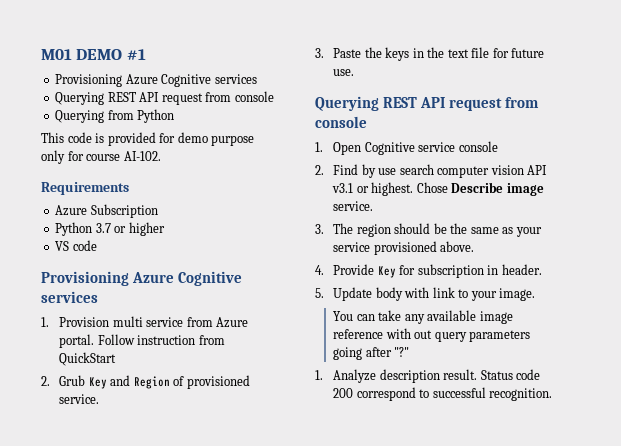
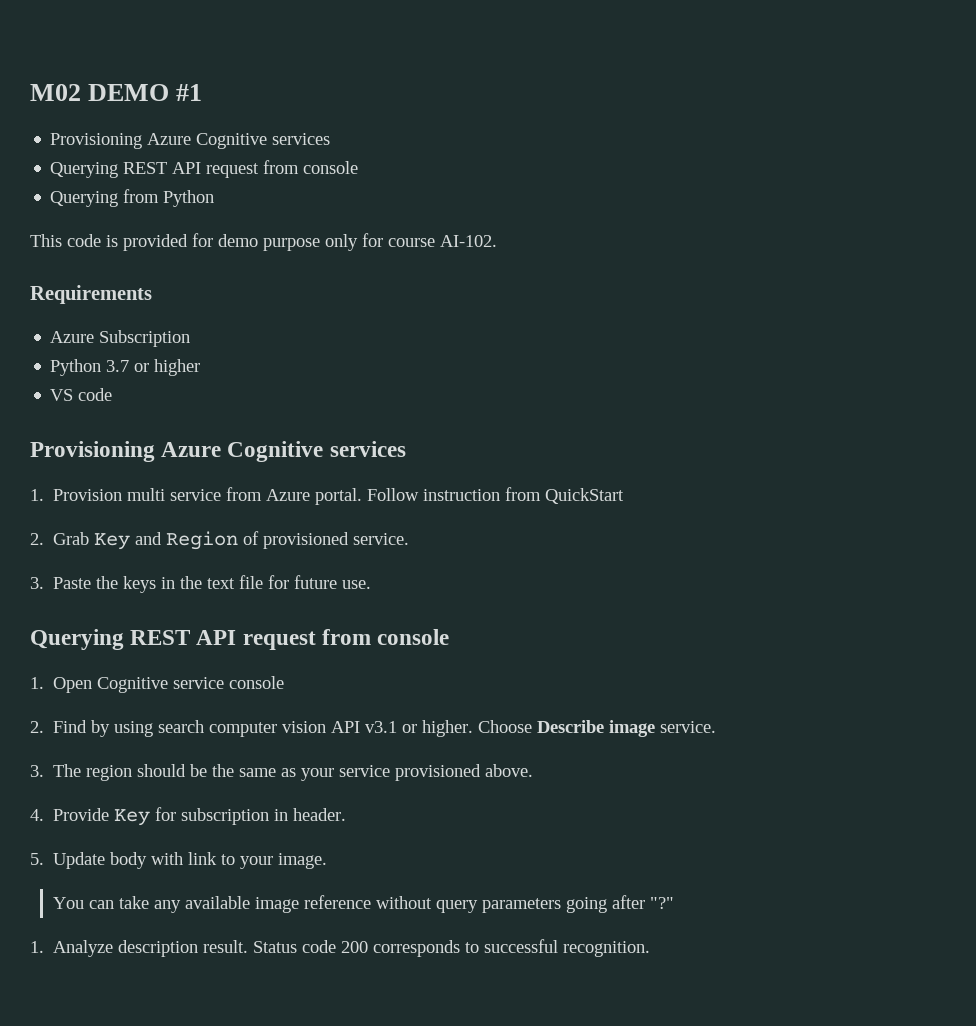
- M01 DEMO #1
+ M02 DEMO #1
- 2. Grub Key and Region of provisioned service.
+ 2. Grab Key and Region of provisioned service.
- 2. Find by use search computer vision API v3.1 or highest. Chose Describe image service.
+ 2. Find by using search computer vision API v3.1 or higher. Choose Describe image service.
- You can take any available image reference with out query parameters going after "?"
+ You can take any available image reference without query parameters going after "?"
- Status code 200 correspond to successful recognition.
+ Status code 200 corresponds to successful recognition.

